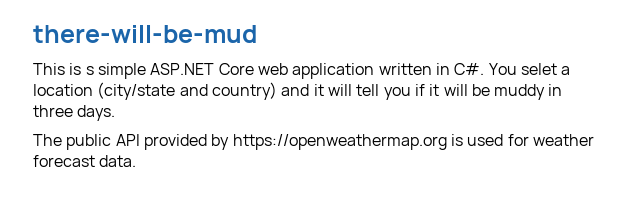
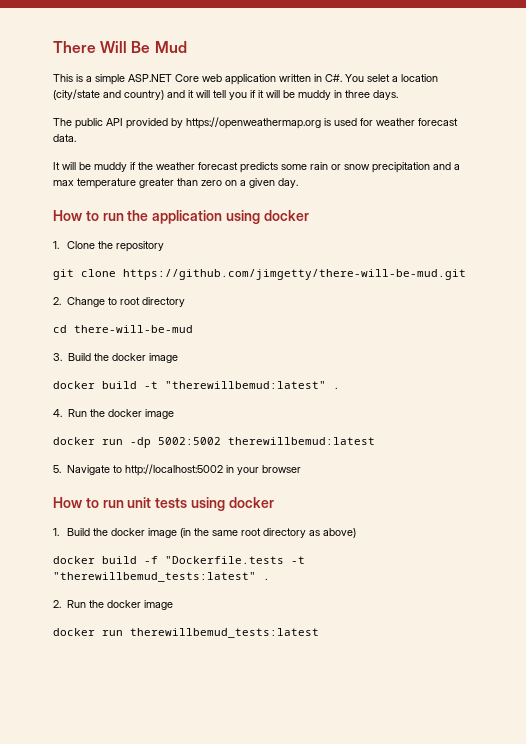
- there-will-be-mud
+ There Will Be Mud
- This is s simple ASP.NET Core web application written in C#. You selet a location (city/state and country) and it will tell you if it will be muddy in three days.
+ This is a simple ASP.NET Core web application written in C#. You selet a location (city/state and country) and it will tell you if it will be muddy in three days.
+ It will be muddy if the weather forecast predicts some rain or snow precipitation and a max temperature greater than zero on a given day.
+ How to run the application using docker
+ 1. Clone the repository
+ git clone https://github.com/jimgetty/there-will-be-mud.git
+ 2. Change to root directory
+ cd there-will-be-mud
+ 3. Build the docker image
+ docker build -t "therewillbemud:latest" .
+ 4. Run the docker image
+ docker run -dp 5002:5002 therewillbemud:latest
+ 5. Navigate to http://localhost:5002 in your browser
+ How to run unit tests using docker
+ 1. Build the docker image (in the same root directory as above)
+ docker build -f "Dockerfile.tests -t "therewillbemud_tests:latest" .
+ 2. Run the docker image
+ docker run therewillbemud_tests:latest

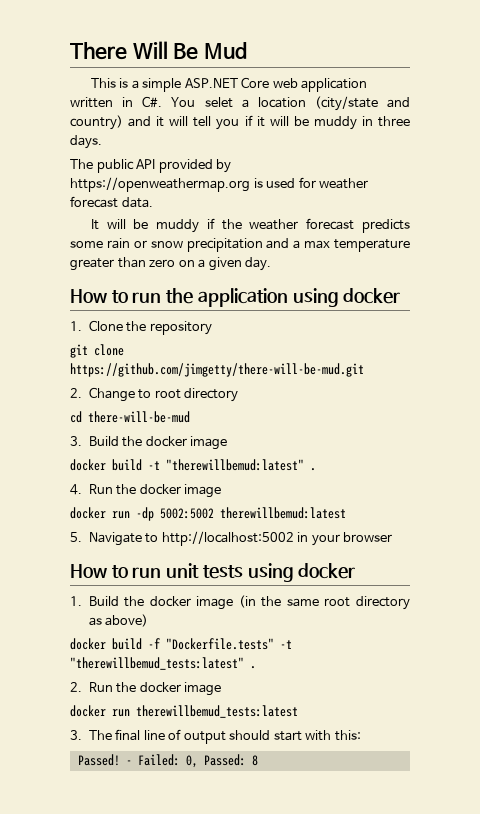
- docker build -f "Dockerfile.tests -t "therewillbemud_tests:latest" .
+ docker build -f "Dockerfile.tests" -t "therewillbemud_tests:latest" .
+ 3. The final line of output should start with this:
+ Passed! - Failed: 0, Passed: 8

